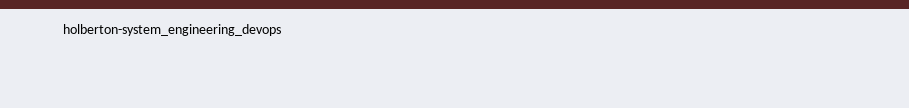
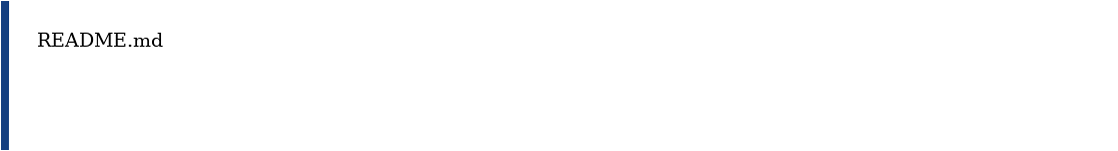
- holberton-system_engineering_devops
+ README.md

